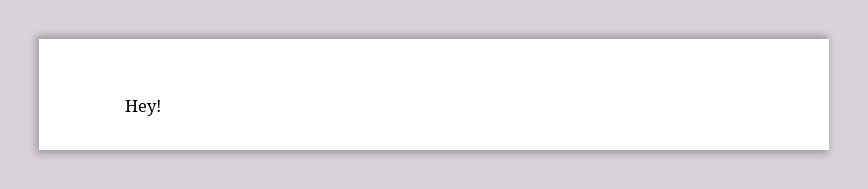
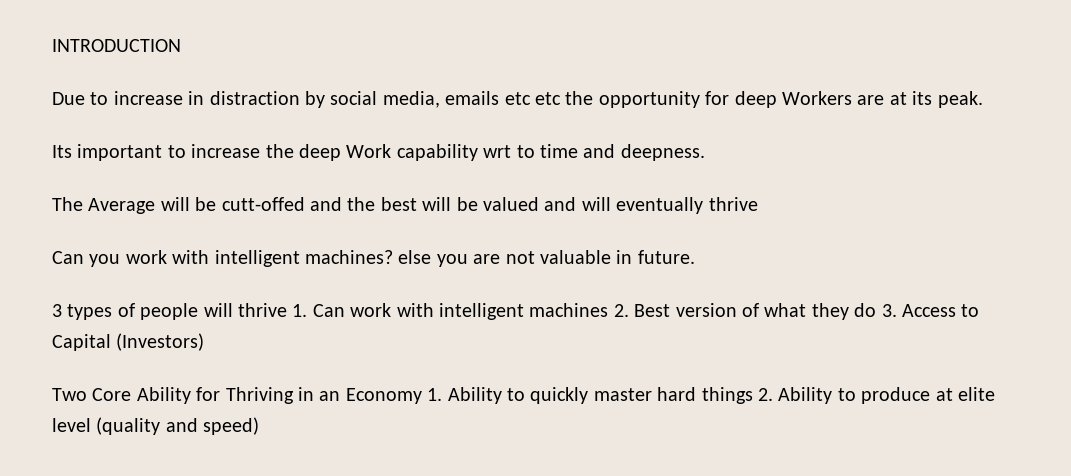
- Hey!
+ INTRODUCTION
+ Due to increase in distraction by social media, emails etc etc the opportunity for deep Workers are at its peak.
+ Its important to increase the deep Work capability wrt to time and deepness.
+ The Average will be cutt-offed and the best will be valued and will eventually thrive
+ Can you work with intelligent machines? else you are not valuable in future.
+ 3 types of people will thrive 1. Can work with intelligent machines 2. Best version of what they do 3. Access to Capital (Investors)
+ Two Core Ability for Thriving in an Economy 1. Ability to quickly master hard things 2. Ability to produce at elite level (quality and speed)

